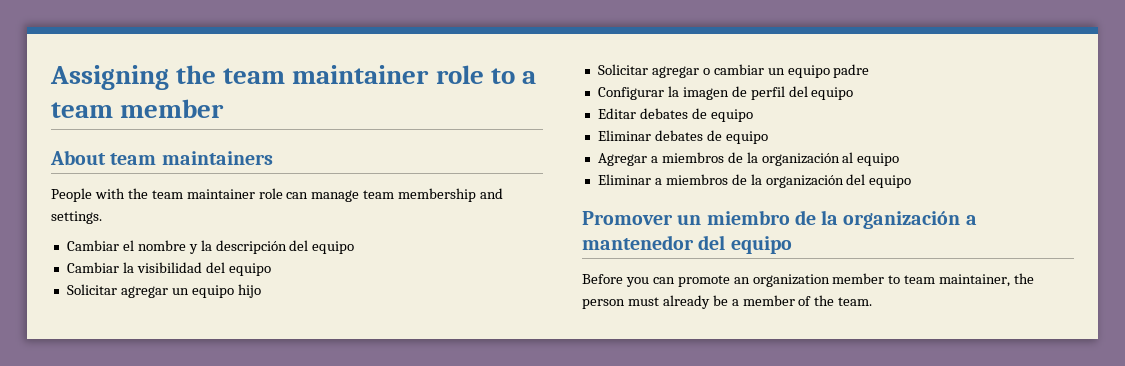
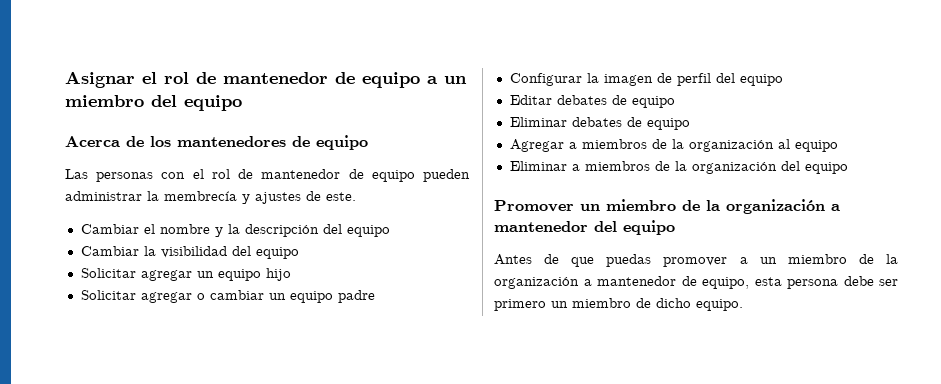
- Assigning the team maintainer role to a team member
- About team maintainers
- People with the team maintainer role can manage team membership and settings.
+ Asignar el rol de mantenedor de equipo a un miembro del equipo
+ Acerca de los mantenedores de equipo
+ Las personas con el rol de mantenedor de equipo pueden administrar la membrecía y ajustes de este.
- Before you can promote an organization member to team maintainer, the person must already be a member of the team.
+ Antes de que puedas promover a un miembro de la organización a mantenedor de equipo, esta persona debe ser primero un miembro de dicho equipo.

